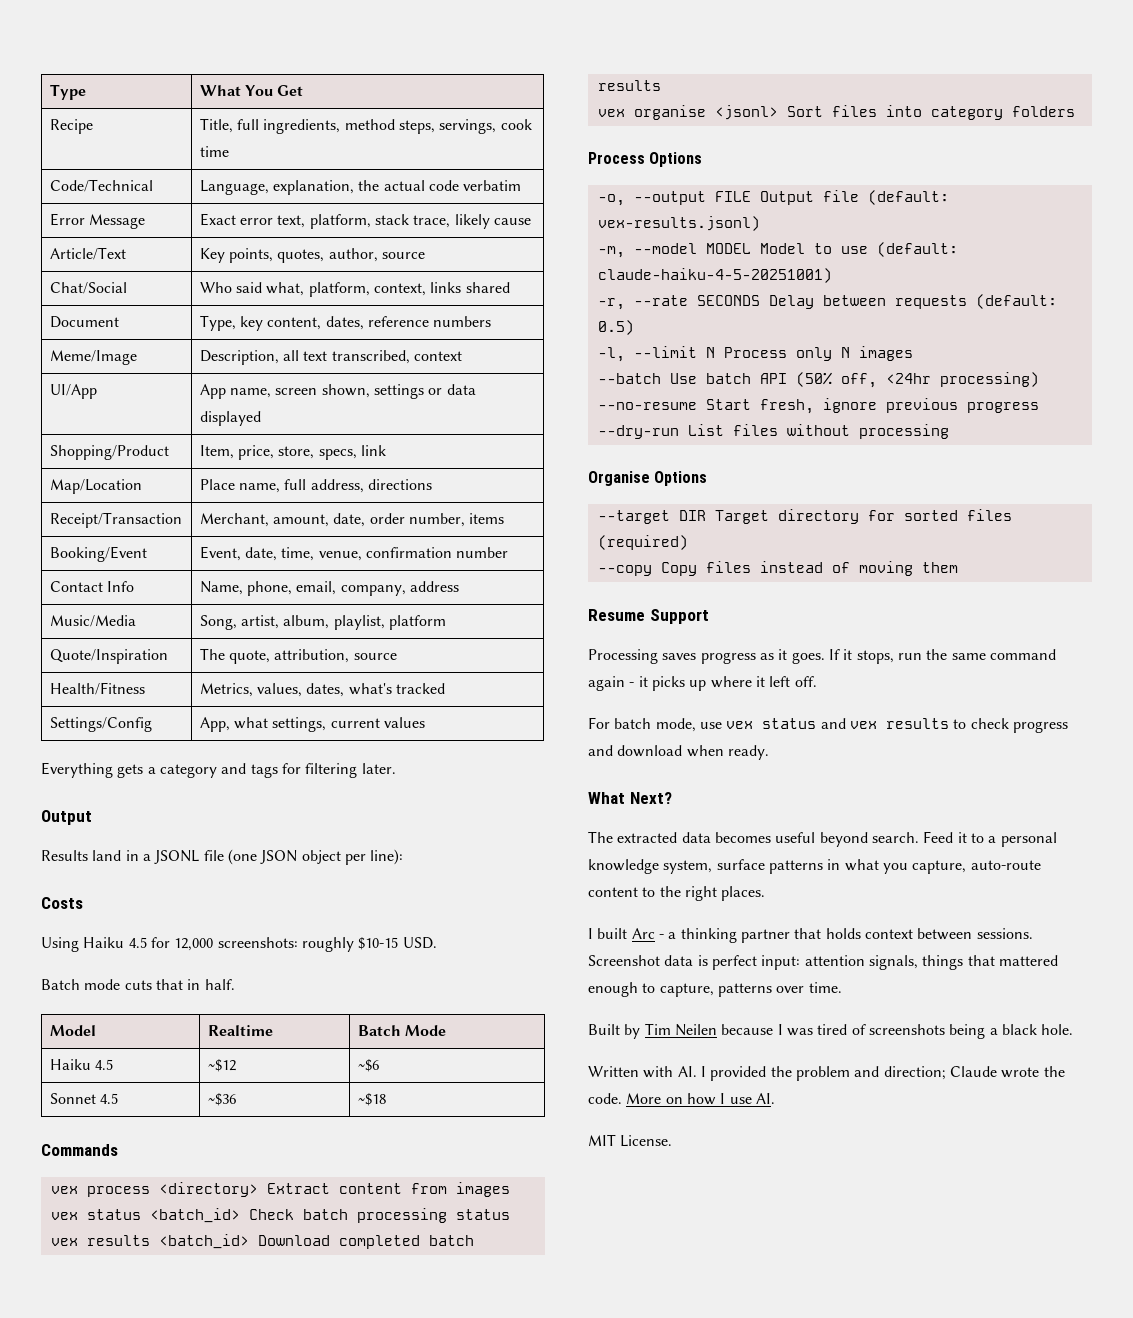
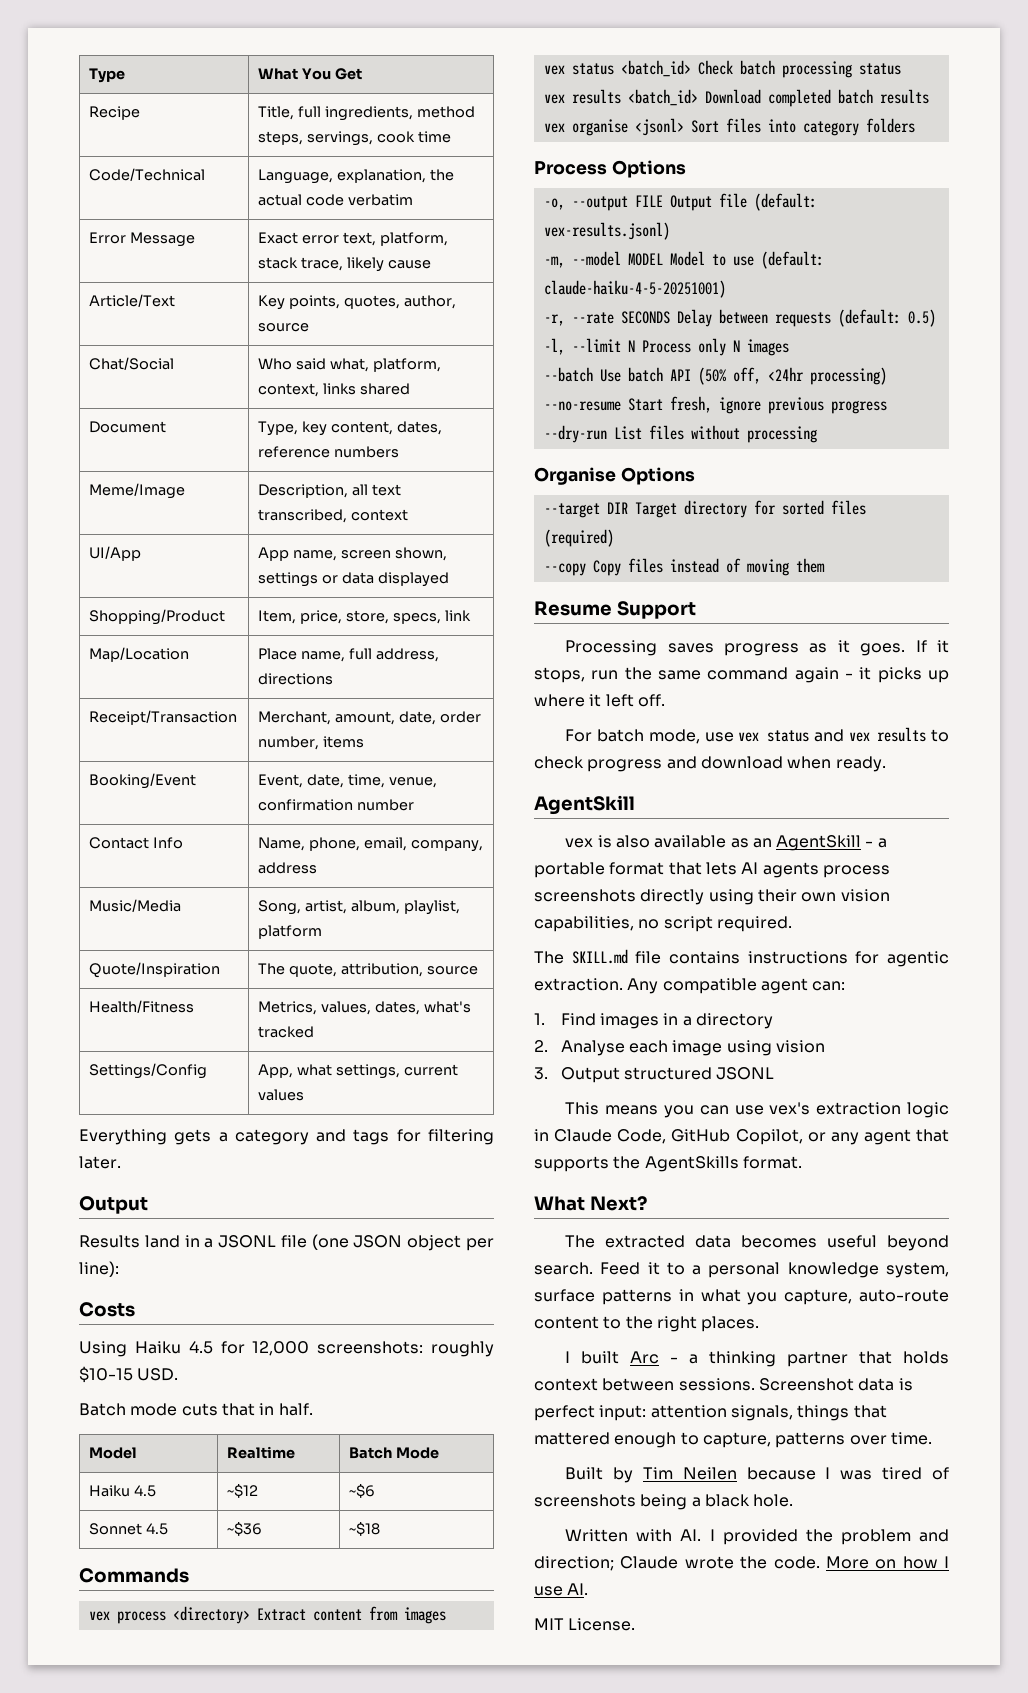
  For batch mode, use vex status and vex results to check progress and download when ready.
+ AgentSkill
+ vex is also available as an AgentSkill - a portable format that lets AI agents process screenshots directly using their own vision capabilities, no script required.
+ The SKILL.md file contains instructions for agentic extraction. Any compatible agent can:
+ 1. Find images in a directory
+ 2. Analyse each image using vision
+ 3. Output structured JSONL
+ This means you can use vex's extraction logic in Claude Code, GitHub Copilot, or any agent that supports the AgentSkills format.

